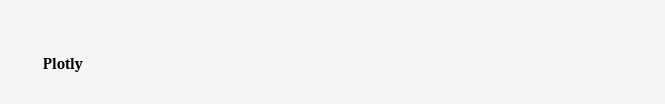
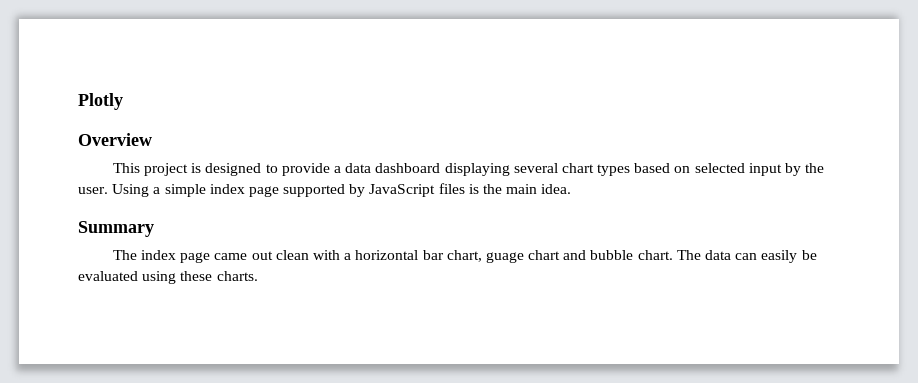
+ Overview
+ This project is designed to provide a data dashboard displaying several chart types based on selected input by the user. Using a simple index page supported by JavaScript files is the main idea.
+ Summary
+ The index page came out clean with a horizontal bar chart, guage chart and bubble chart. The data can easily be evaluated using these charts.

